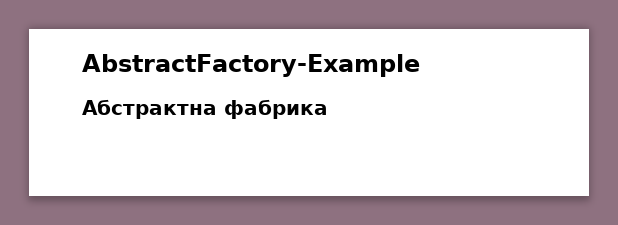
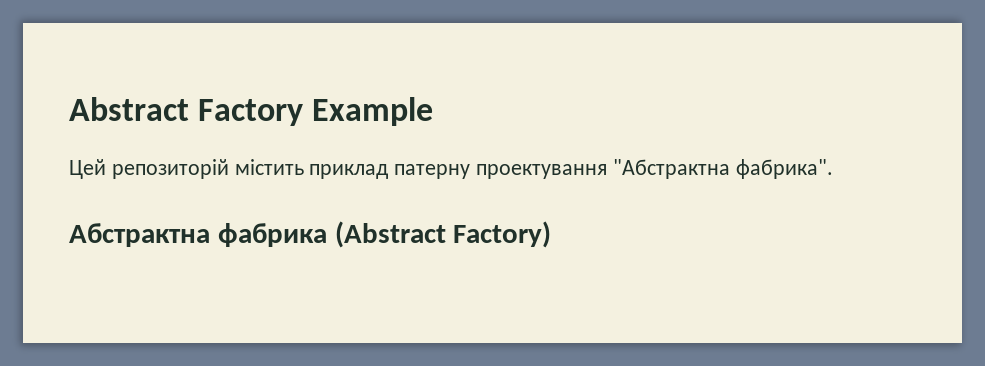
- AbstractFactory-Example
+ Abstract Factory Example
+ Цей репозиторій містить приклад патерну проектування "Абстрактна фабрика".
- Абстрактна фабрика
+ Абстрактна фабрика (Abstract Factory)

